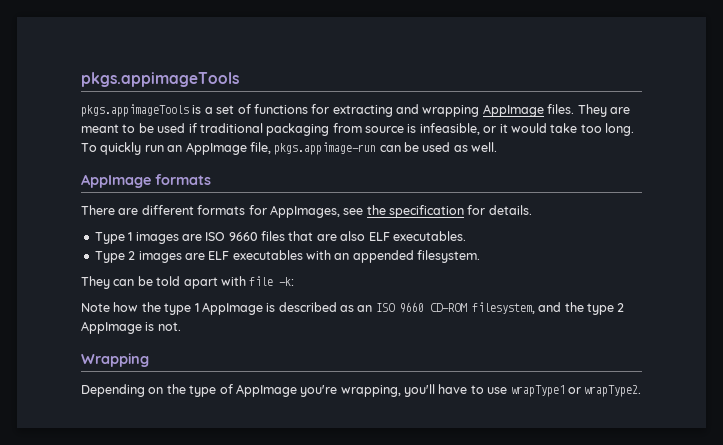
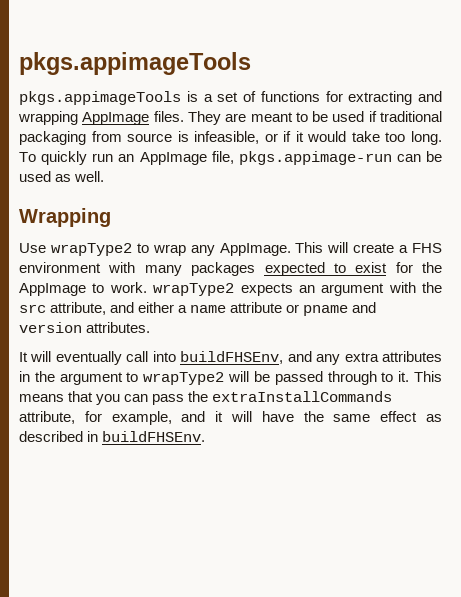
- They are meant to be used if traditional packaging from source is infeasible, or it would take too long.
+ They are meant to be used if traditional packaging from source is infeasible, or if it would take too long.
- AppImage formats
- There are different formats for AppImages, see the specification for details.
- Type 1 images are ISO 9660 files that are also ELF executables.
- Type 2 images are ELF executables with an appended filesystem.
- They can be told apart with file -k:
- Note how the type 1 AppImage is described as an ISO 9660 CD-ROM filesystem, and the type 2 AppImage is not.
  Wrapping
- Depending on the type of AppImage you're wrapping, you'll have to use wrapType1 or wrapType2.
+ Use wrapType2 to wrap any AppImage. This will create a FHS environment with many packages expected to exist for the AppImage to work. wrapType2 expects an argument with the src attribute, and either a name attribute or pname and version attributes.
+ It will eventually call into buildFHSEnv, and any extra attributes in the argument to wrapType2 will be passed through to it. This means that you can pass the extraInstallCommands attribute, for example, and it will have the same effect as described in buildFHSEnv.

